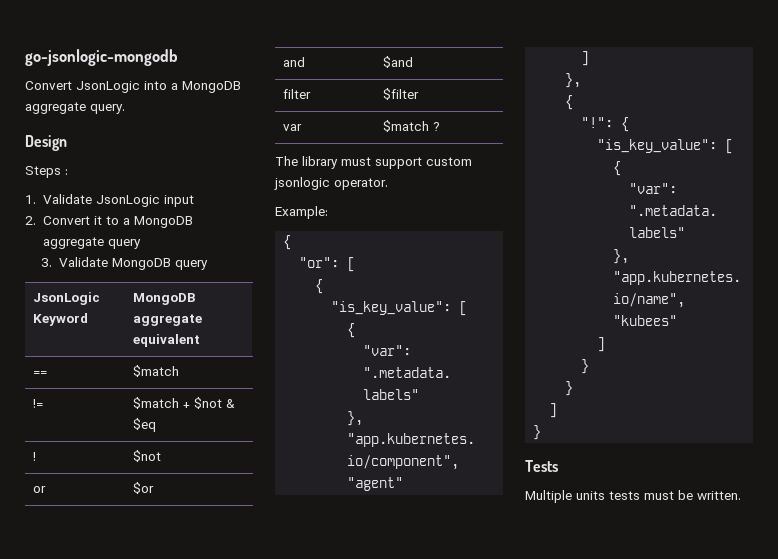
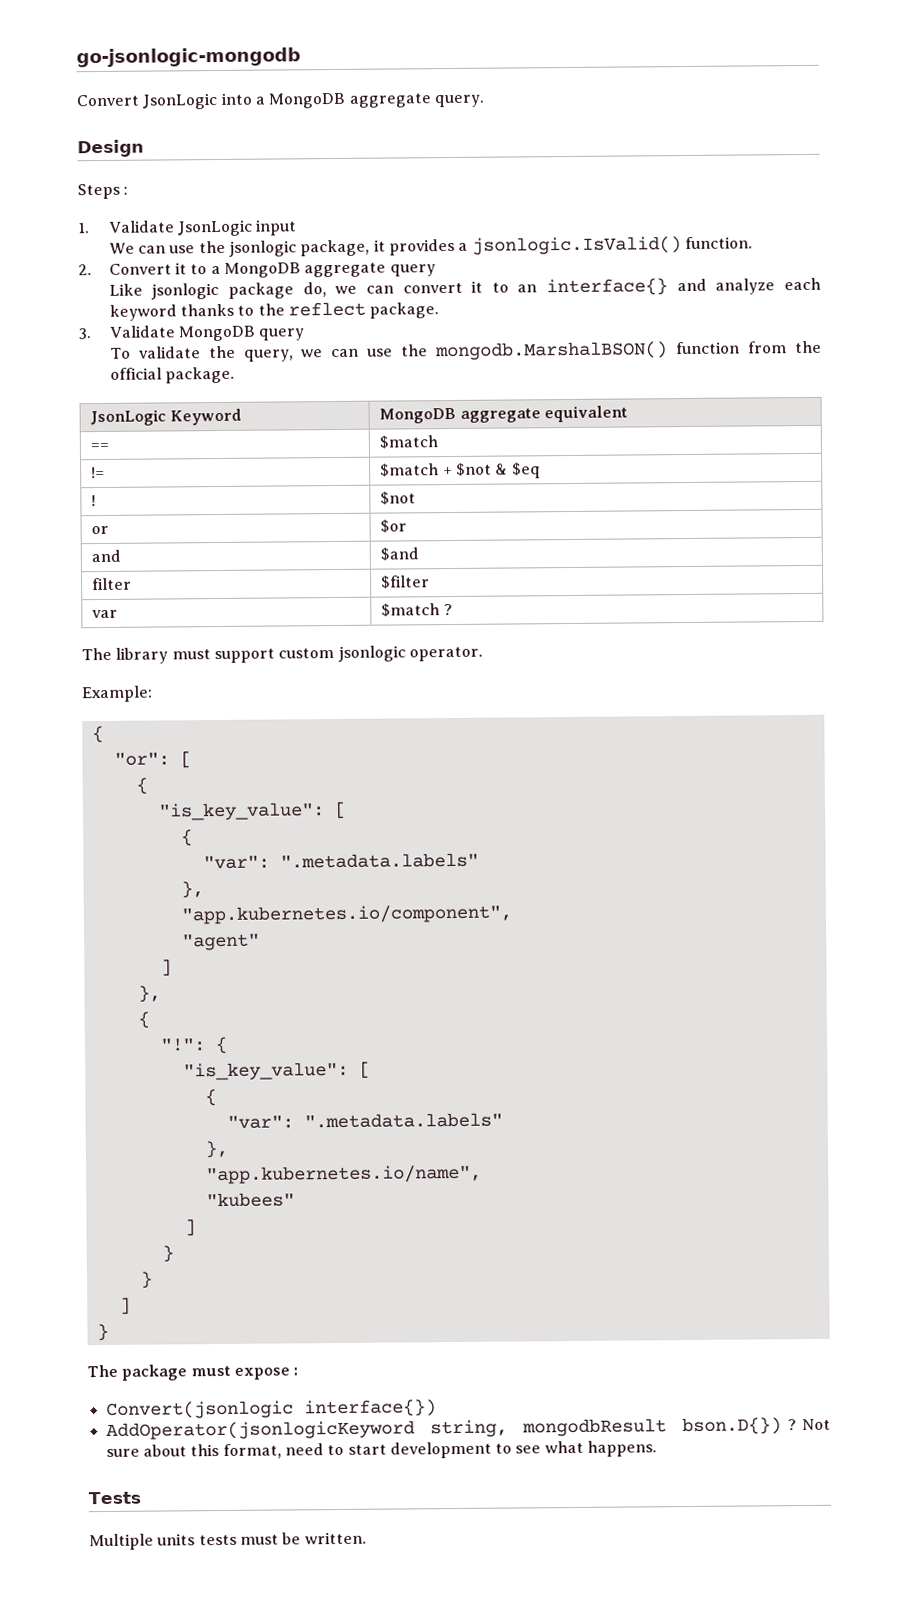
+ We can use the jsonlogic package, it provides a jsonlogic.IsValid() function.
+ Like jsonlogic package do, we can convert it to an interface{} and analyze each keyword thanks to the reflect package.
  3. Validate MongoDB query
+ To validate the query, we can use the mongodb.MarshalBSON() function from the official package.
+ The package must expose :
+ Convert(jsonlogic interface{})
+ AddOperator(jsonlogicKeyword string, mongodbResult bson.D{}) ? Not sure about this format, need to start development to see what happens.

